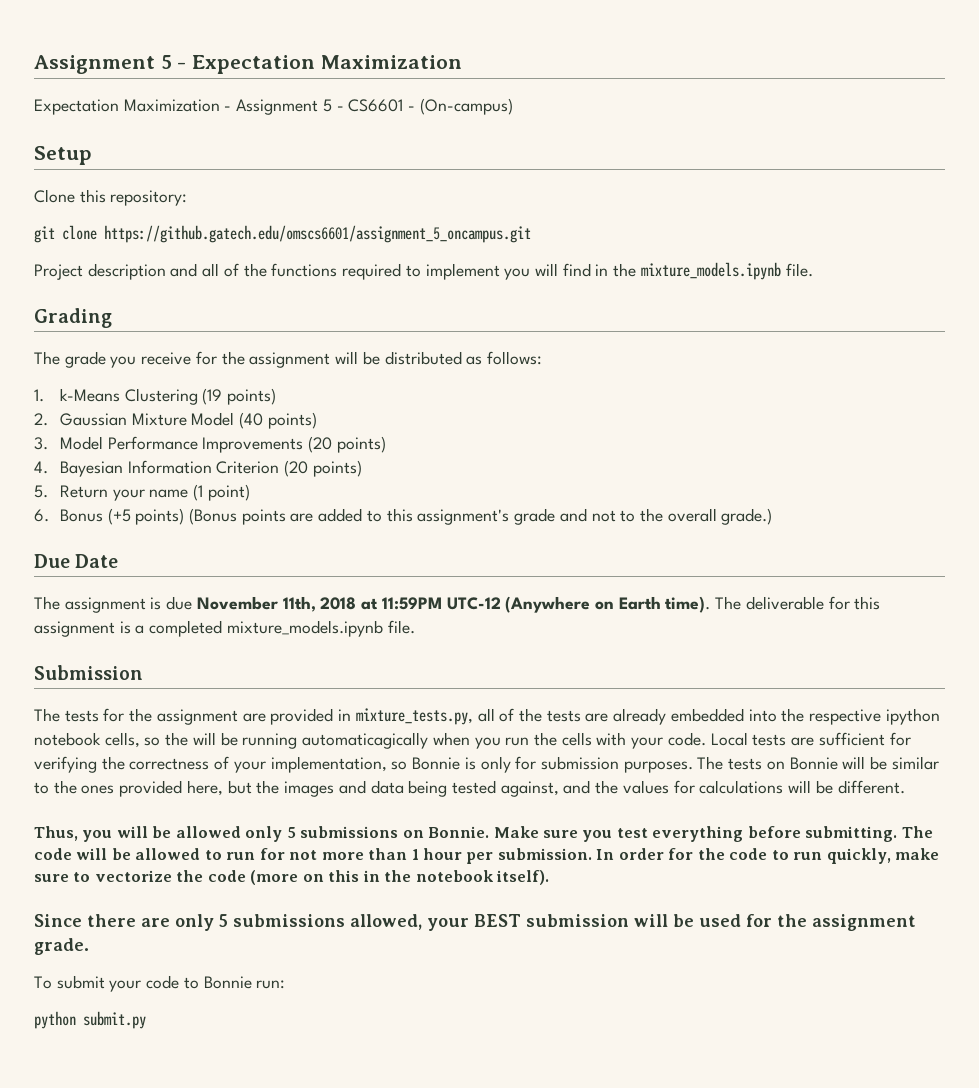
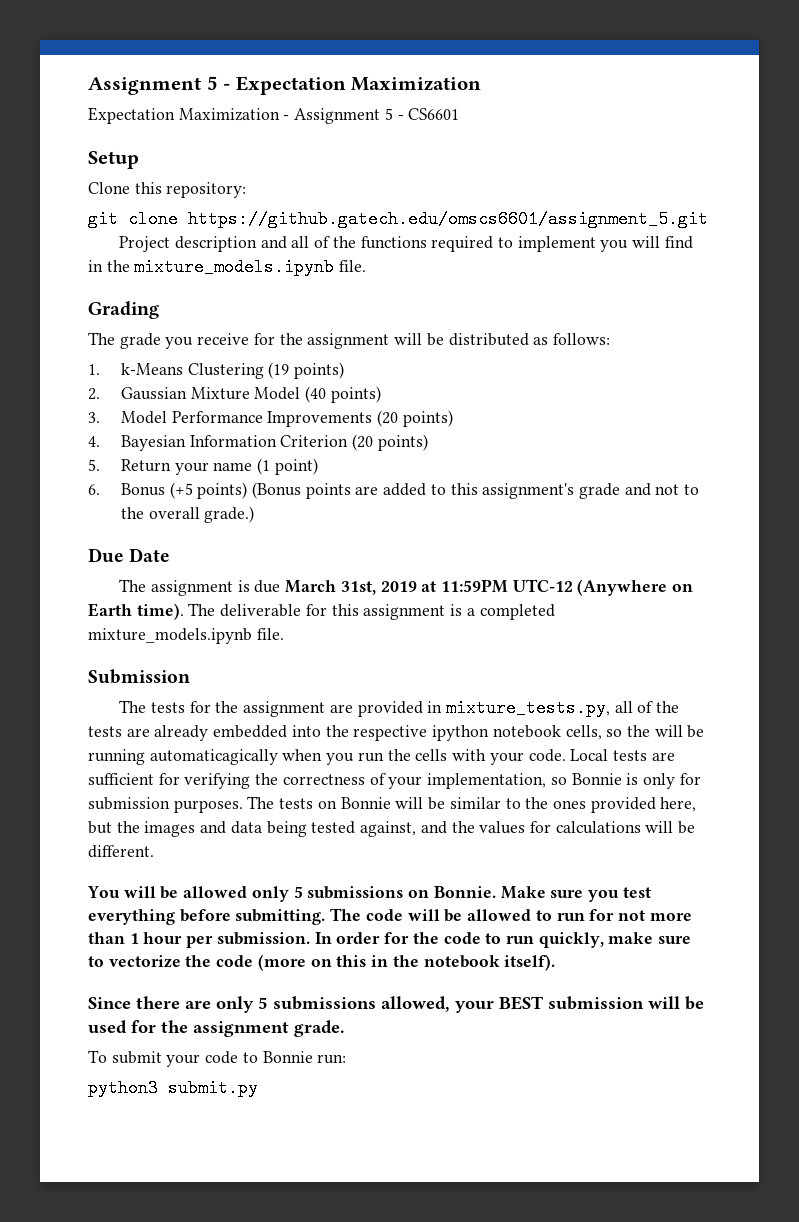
- Expectation Maximization - Assignment 5 - CS6601 - (On-campus)
+ Expectation Maximization - Assignment 5 - CS6601
- git clone https://github.gatech.edu/omscs6601/assignment_5_oncampus.git
+ git clone https://github.gatech.edu/omscs6601/assignment_5.git
- The assignment is due November 11th, 2018 at 11:59PM UTC-12 (Anywhere on Earth time).
+ The assignment is due March 31st, 2019 at 11:59PM UTC-12 (Anywhere on Earth time).
- Thus, you will be allowed only 5 submissions on Bonnie.
+ You will be allowed only 5 submissions on Bonnie.
- python submit.py
+ python3 submit.py

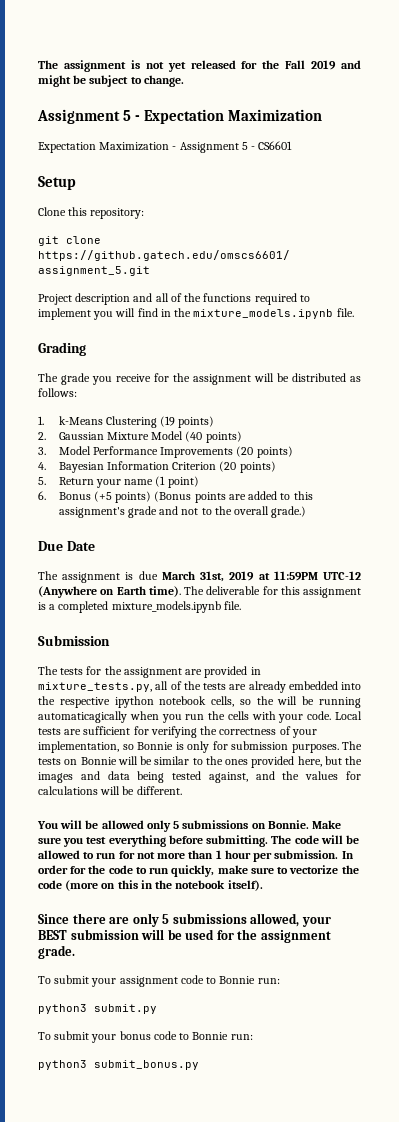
+ The assignment is not yet released for the Fall 2019 and might be subject to change.
- To submit your code to Bonnie run:
+ To submit your assignment code to Bonnie run:
+ To submit your bonus code to Bonnie run:
+ python3 submit_bonus.py

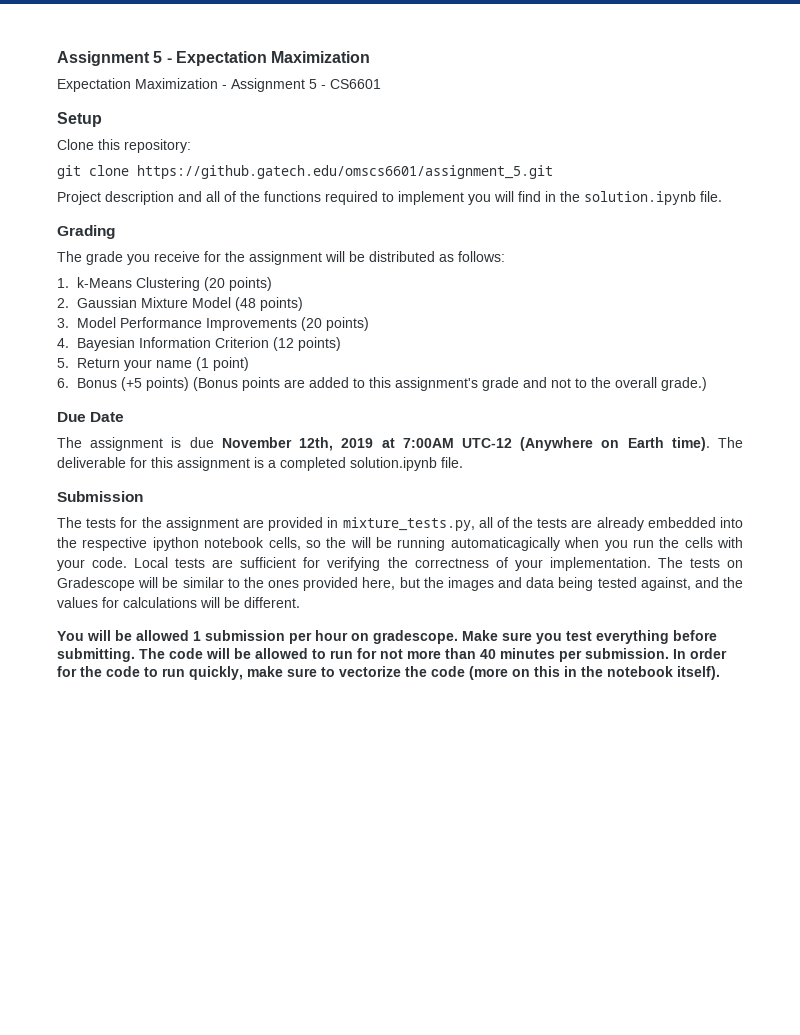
- The assignment is not yet released for the Fall 2019 and might be subject to change.
- Project description and all of the functions required to implement you will find in the mixture_models.ipynb file.
+ Project description and all of the functions required to implement you will find in the solution.ipynb file.
- 1. k-Means Clustering (19 points)
+ 1. k-Means Clustering (20 points)
- 2. Gaussian Mixture Model (40 points)
+ 2. Gaussian Mixture Model (48 points)
- 4. Bayesian Information Criterion (20 points)
+ 4. Bayesian Information Criterion (12 points)
- The assignment is due March 31st, 2019 at 11:59PM UTC-12 (Anywhere on Earth time).
+ The assignment is due November 12th, 2019 at 7:00AM UTC-12 (Anywhere on Earth time).
- The deliverable for this assignment is a completed mixture_models.ipynb file.
+ The deliverable for this assignment is a completed solution.ipynb file.
- Local tests are sufficient for verifying the correctness of your implementation, so Bonnie is only for submission purposes.
+ Local tests are sufficient for verifying the correctness of your implementation.
- The tests on Bonnie will be similar to the ones provided here, but the images and data being tested against, and the values for calculations will be different.
+ The tests on Gradescope will be similar to the ones provided here, but the images and data being tested against, and the values for calculations will be different.
- You will be allowed only 5 submissions on Bonnie.
+ You will be allowed 1 submission per hour on gradescope.
- The code will be allowed to run for not more than 1 hour per submission.
+ The code will be allowed to run for not more than 40 minutes per submission.
- Since there are only 5 submissions allowed, your BEST submission will be used for the assignment grade.
- To submit your assignment code to Bonnie run:
- python3 submit.py
- To submit your bonus code to Bonnie run:
- python3 submit_bonus.py

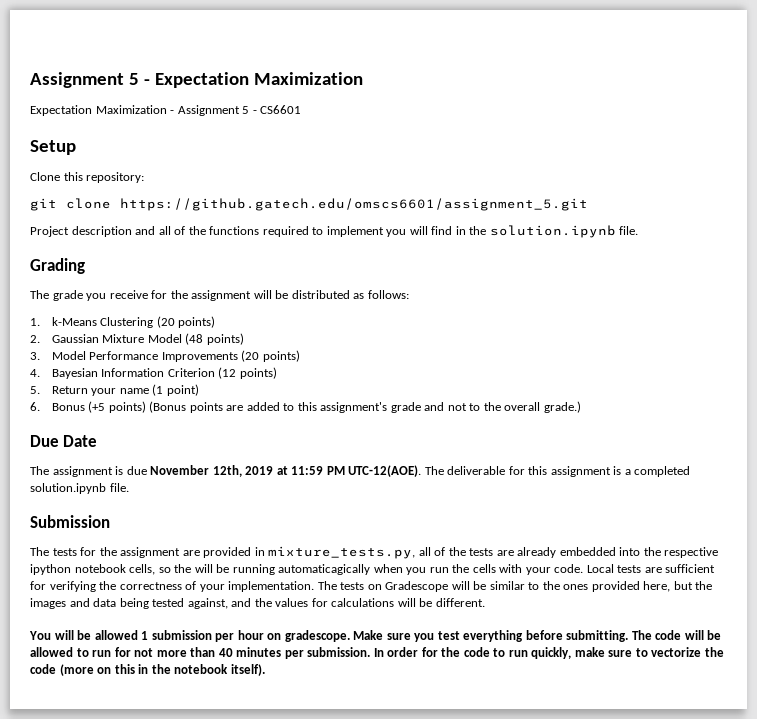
- The assignment is due November 12th, 2019 at 7:00AM UTC-12 (Anywhere on Earth time).
+ The assignment is due November 12th, 2019 at 11:59 PM UTC-12(AOE).

